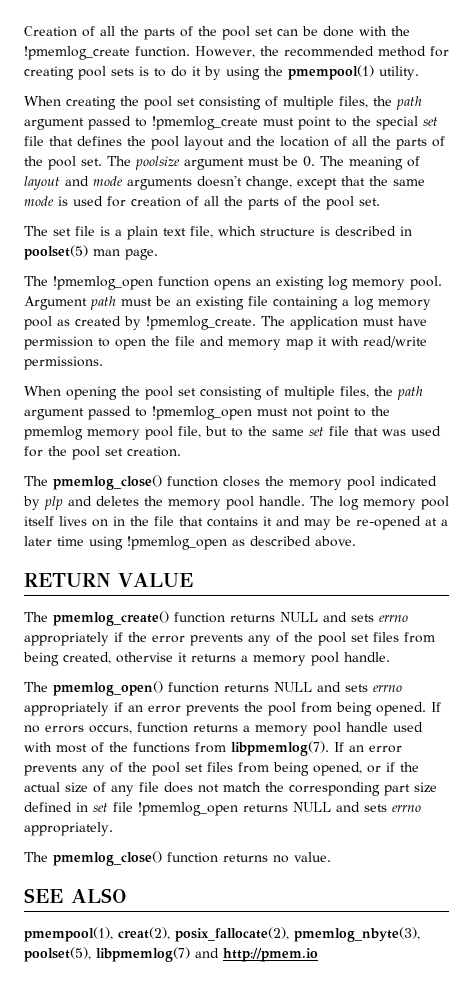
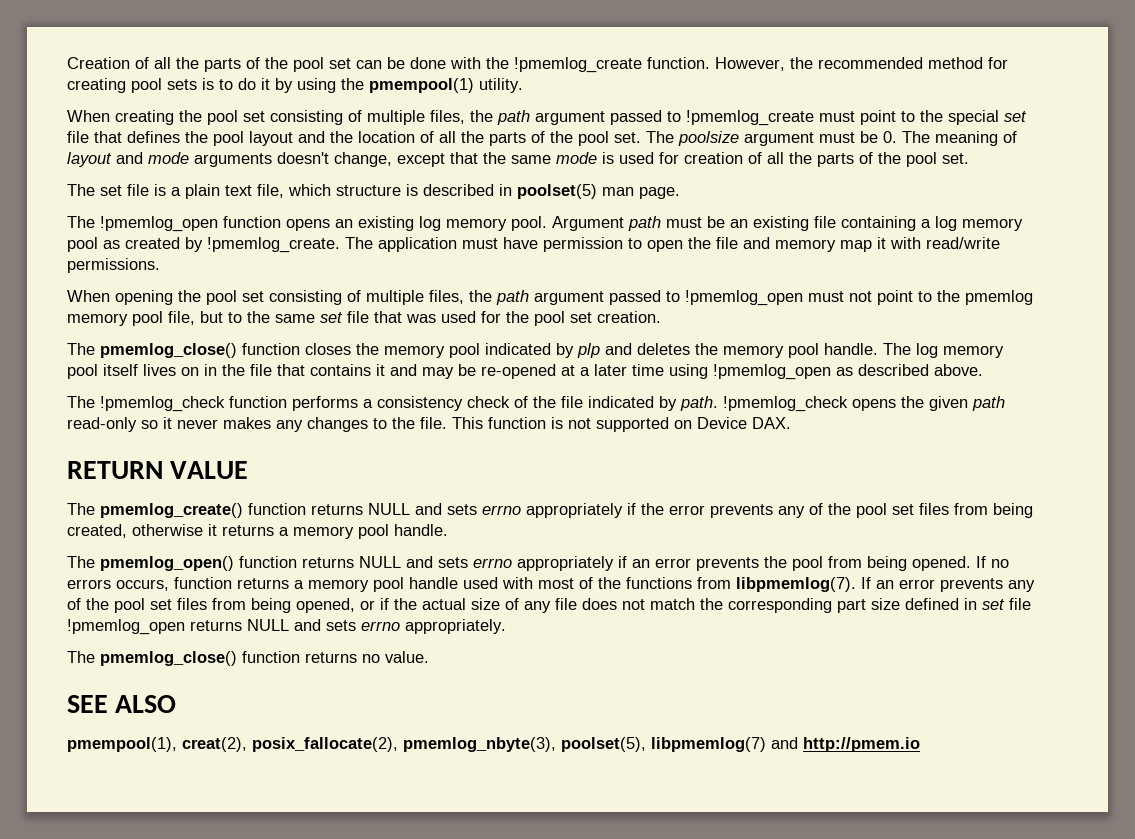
+ The !pmemlog_check function performs a consistency check of the file indicated by path. !pmemlog_check opens the given path read-only so it never makes any changes to the file. This function is not supported on Device DAX.
- The pmemlog_create() function returns NULL and sets errno appropriately if the error prevents any of the pool set files from being created, othervise it returns a memory pool handle.
+ The pmemlog_create() function returns NULL and sets errno appropriately if the error prevents any of the pool set files from being created, otherwise it returns a memory pool handle.

